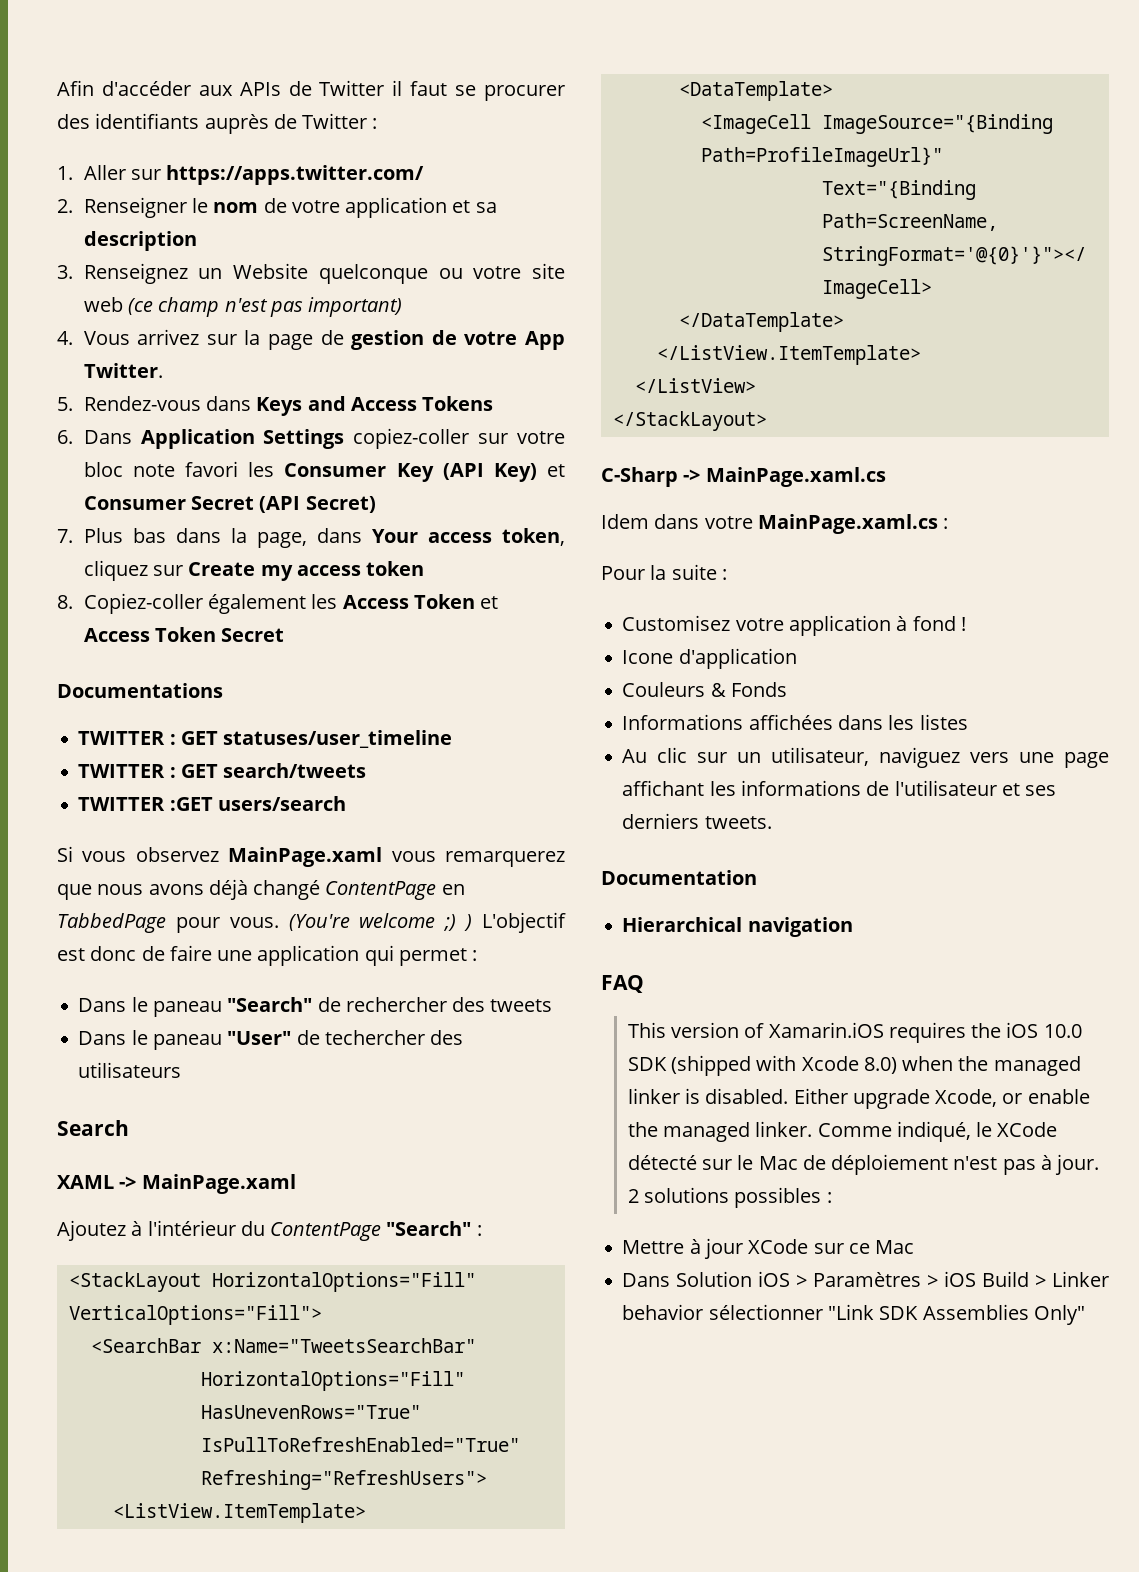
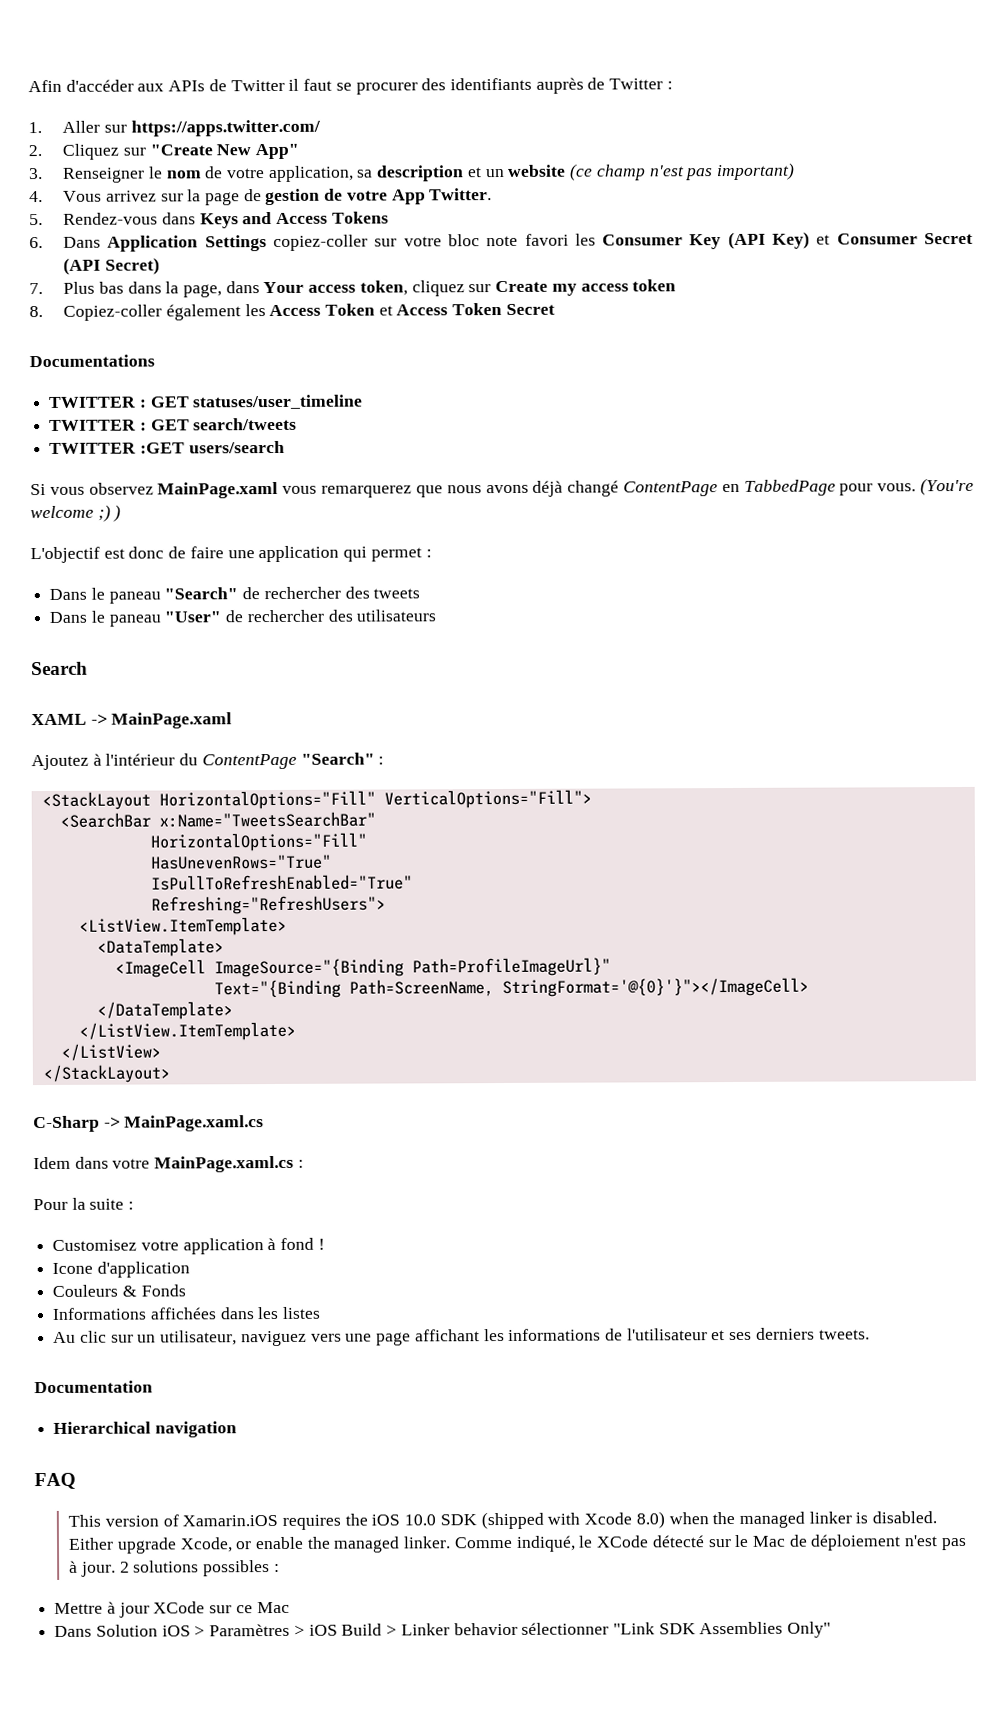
- 2. Renseigner le nom de votre application et sa description
- 3. Renseignez un Website quelconque ou votre site web (ce champ n'est pas important)
+ 2. Cliquez sur "Create New App"
+ 3. Renseigner le nom de votre application, sa description et un website (ce champ n'est pas important)
- (You're welcome ;) ) L'objectif est donc de faire une application qui permet :
+ (You're welcome ;) )
+ L'objectif est donc de faire une application qui permet :
- Dans le paneau "User" de techercher des utilisateurs
+ Dans le paneau "User" de rechercher des utilisateurs

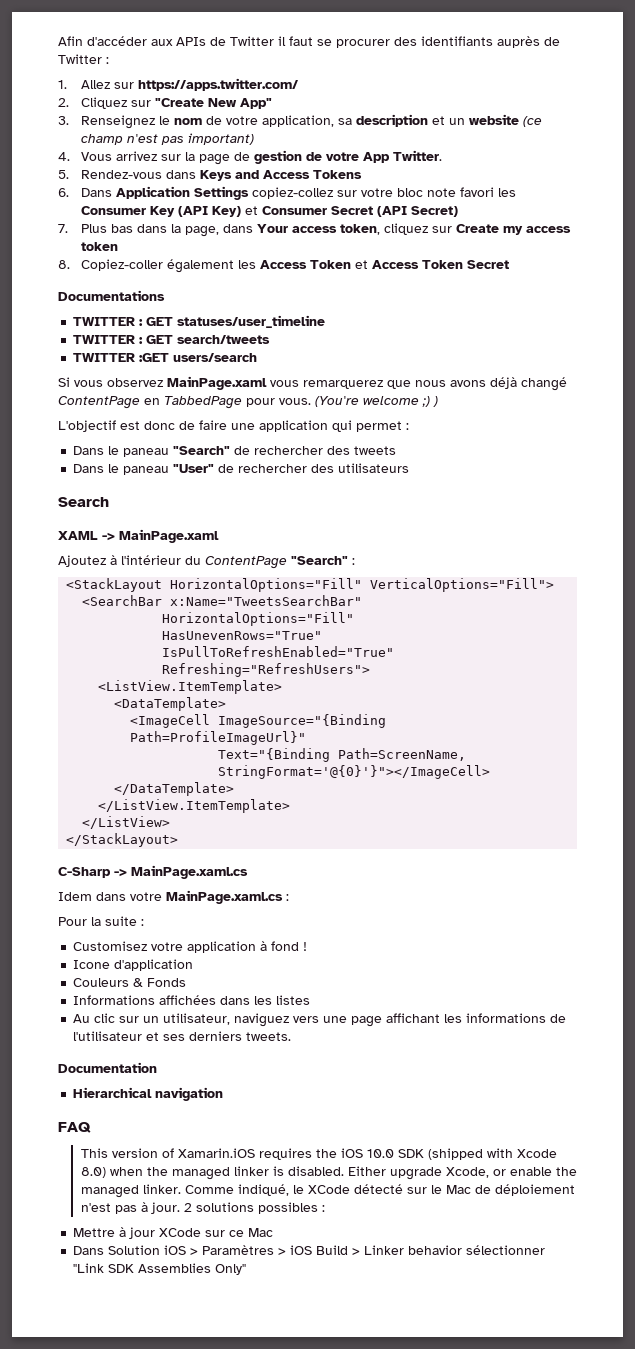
- 1. Aller sur https://apps.twitter.com/
+ 1. Allez sur https://apps.twitter.com/
- 3. Renseigner le nom de votre application, sa description et un website (ce champ n'est pas important)
+ 3. Renseignez le nom de votre application, sa description et un website (ce champ n'est pas important)
- 6. Dans Application Settings copiez-coller sur votre bloc note favori les Consumer Key (API Key) et Consumer Secret (API Secret)
+ 6. Dans Application Settings copiez-collez sur votre bloc note favori les Consumer Key (API Key) et Consumer Secret (API Secret)

